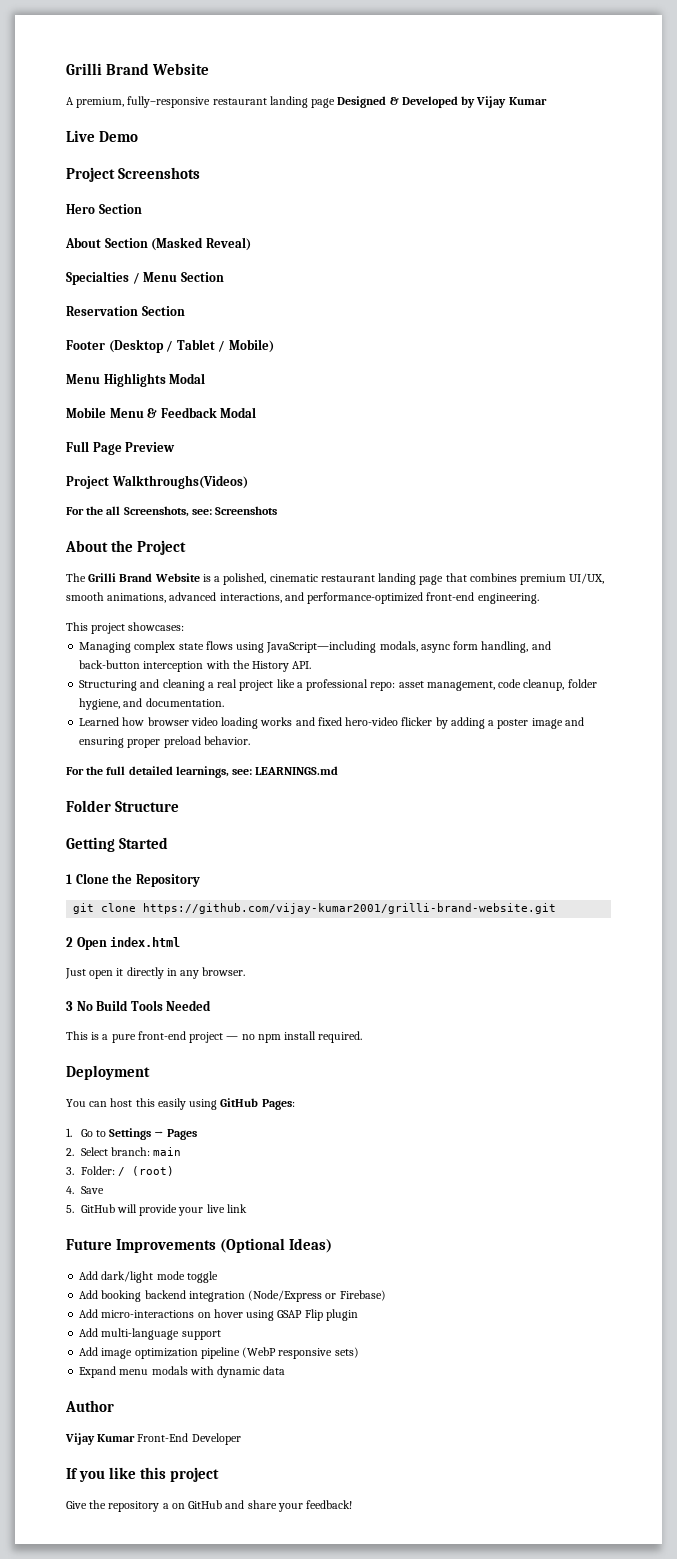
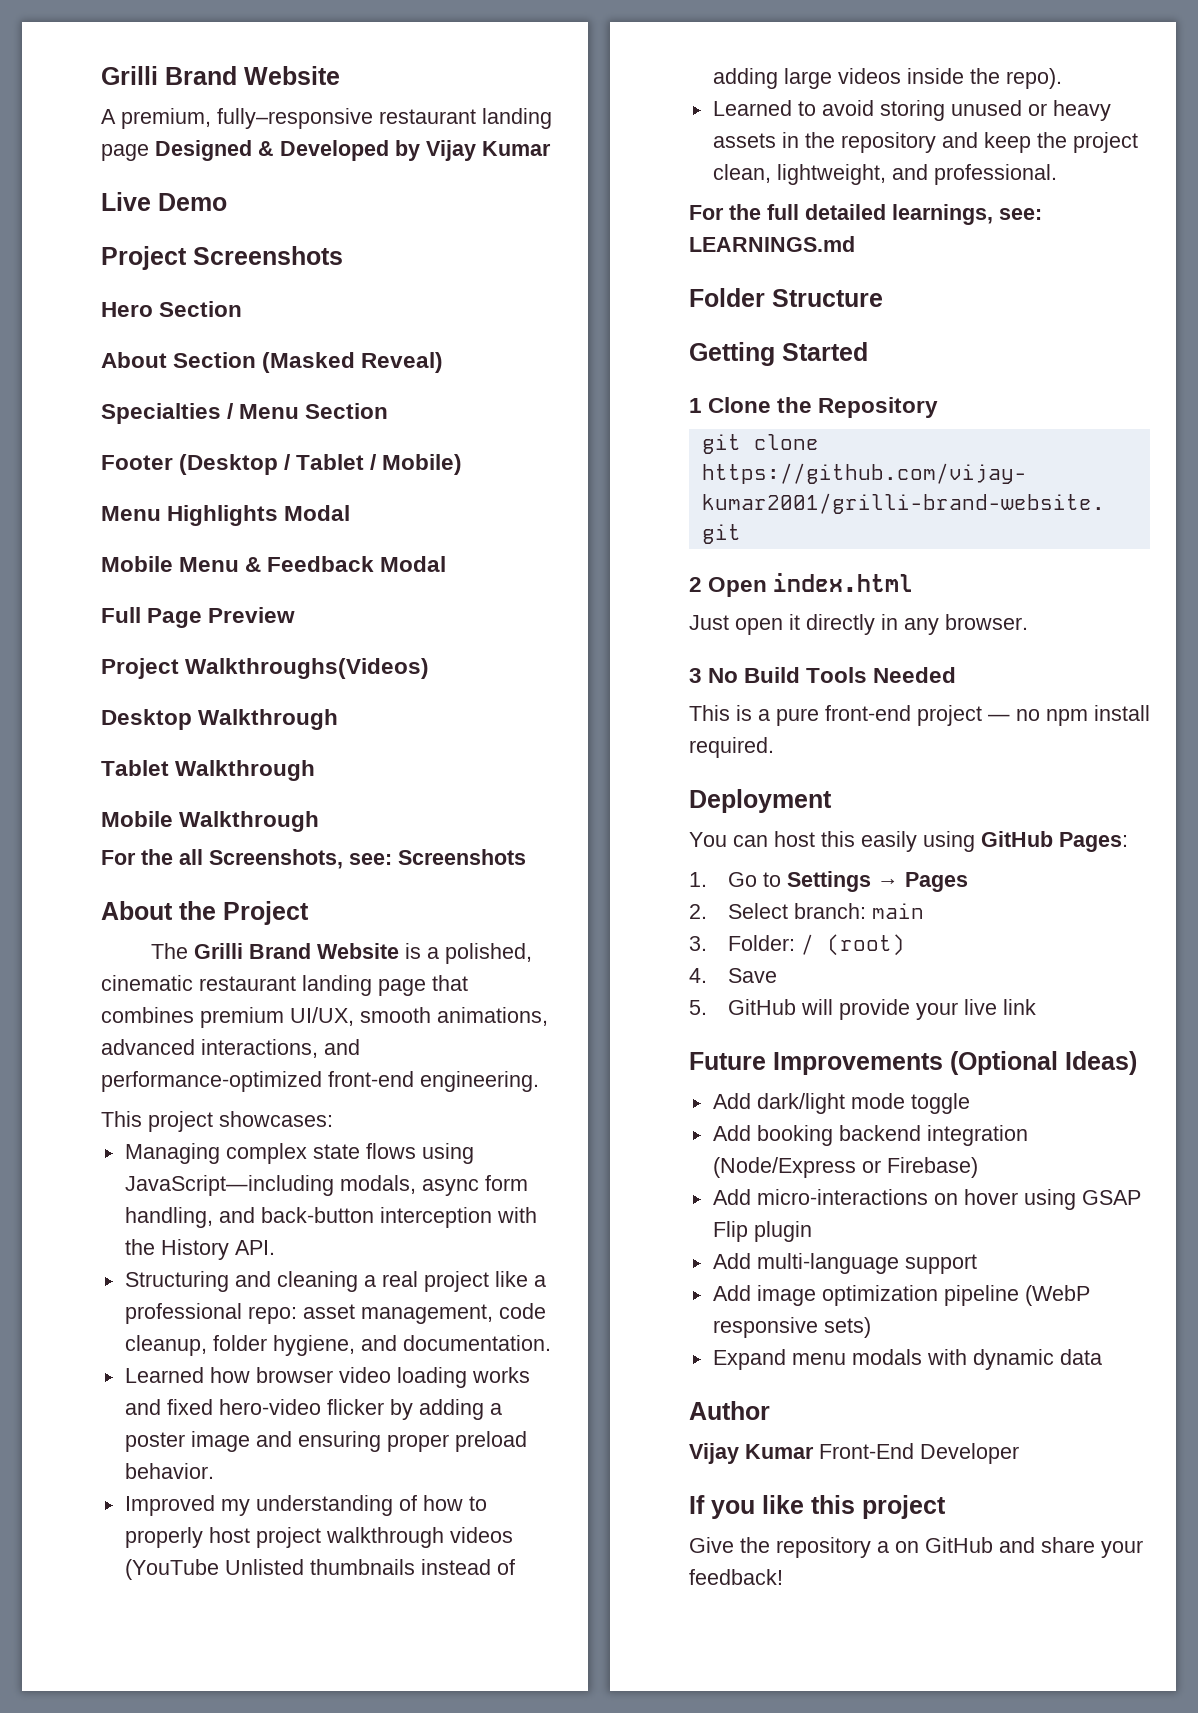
- Reservation Section
+ Desktop Walkthrough
+ Tablet Walkthrough
+ Mobile Walkthrough
+ Improved my understanding of how to properly host project walkthrough videos (YouTube Unlisted thumbnails instead of adding large videos inside the repo).
+ Learned to avoid storing unused or heavy assets in the repository and keep the project clean, lightweight, and professional.

